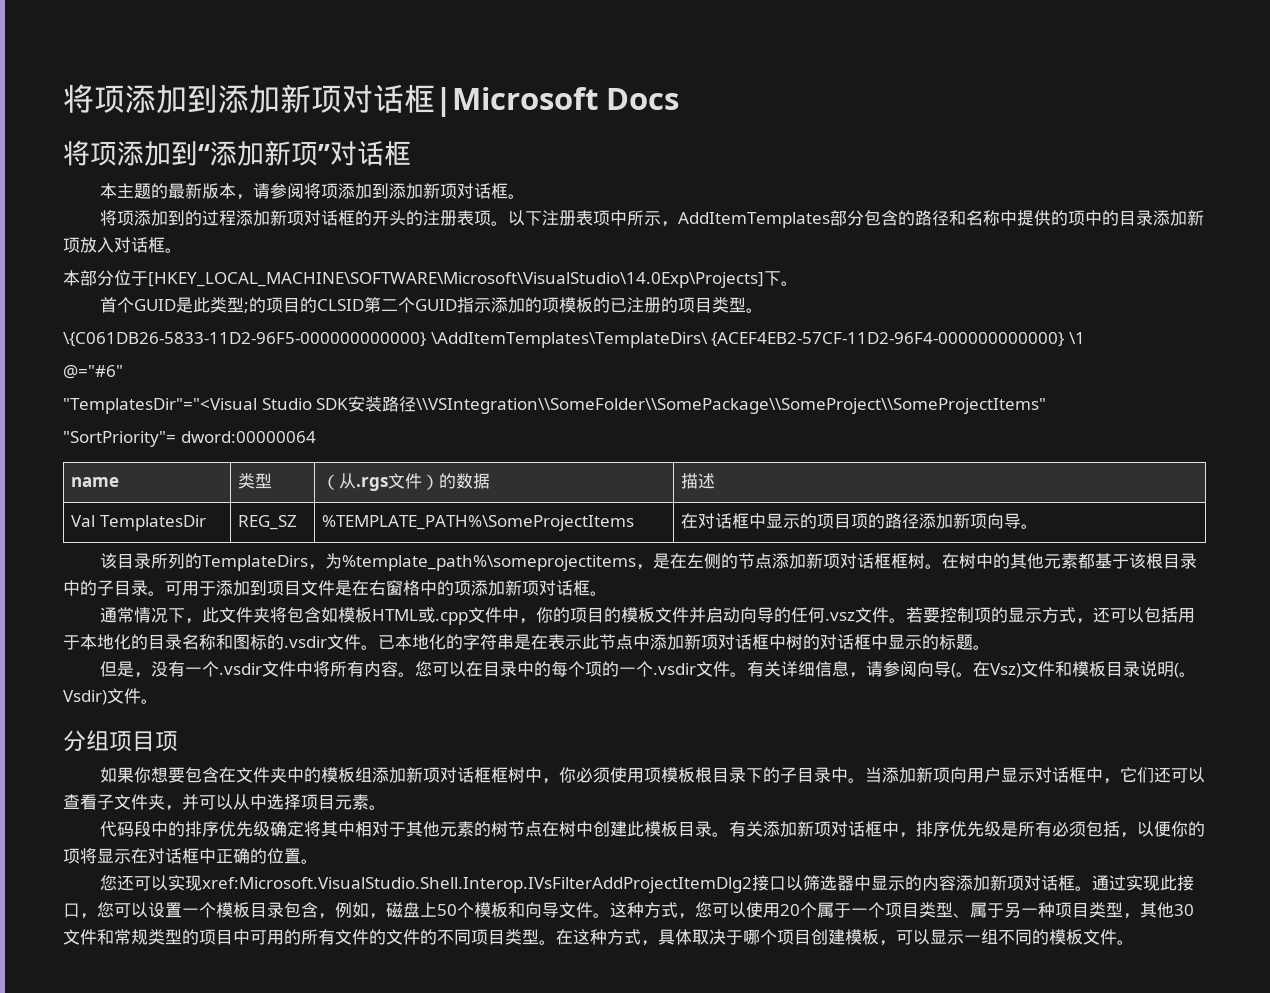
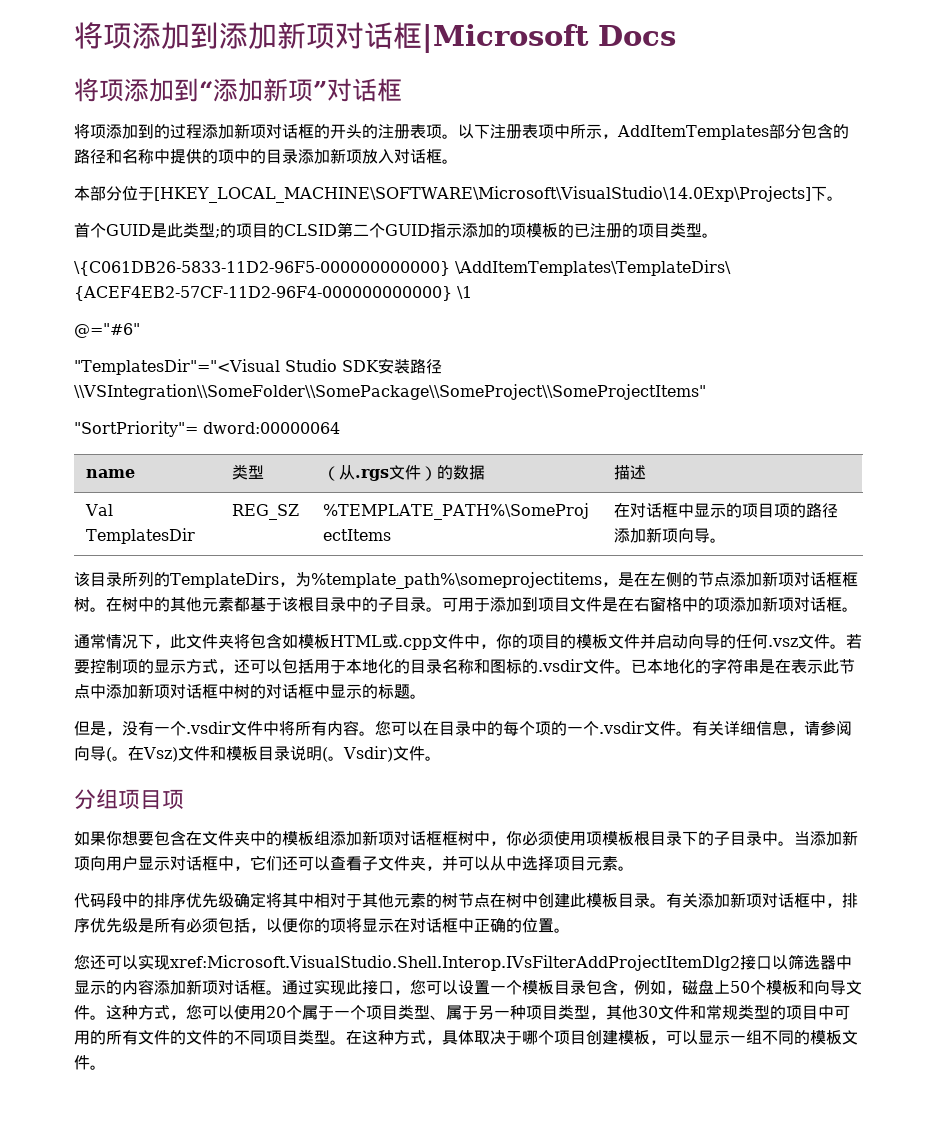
- 本主题的最新版本，请参阅将项添加到添加新项对话框。

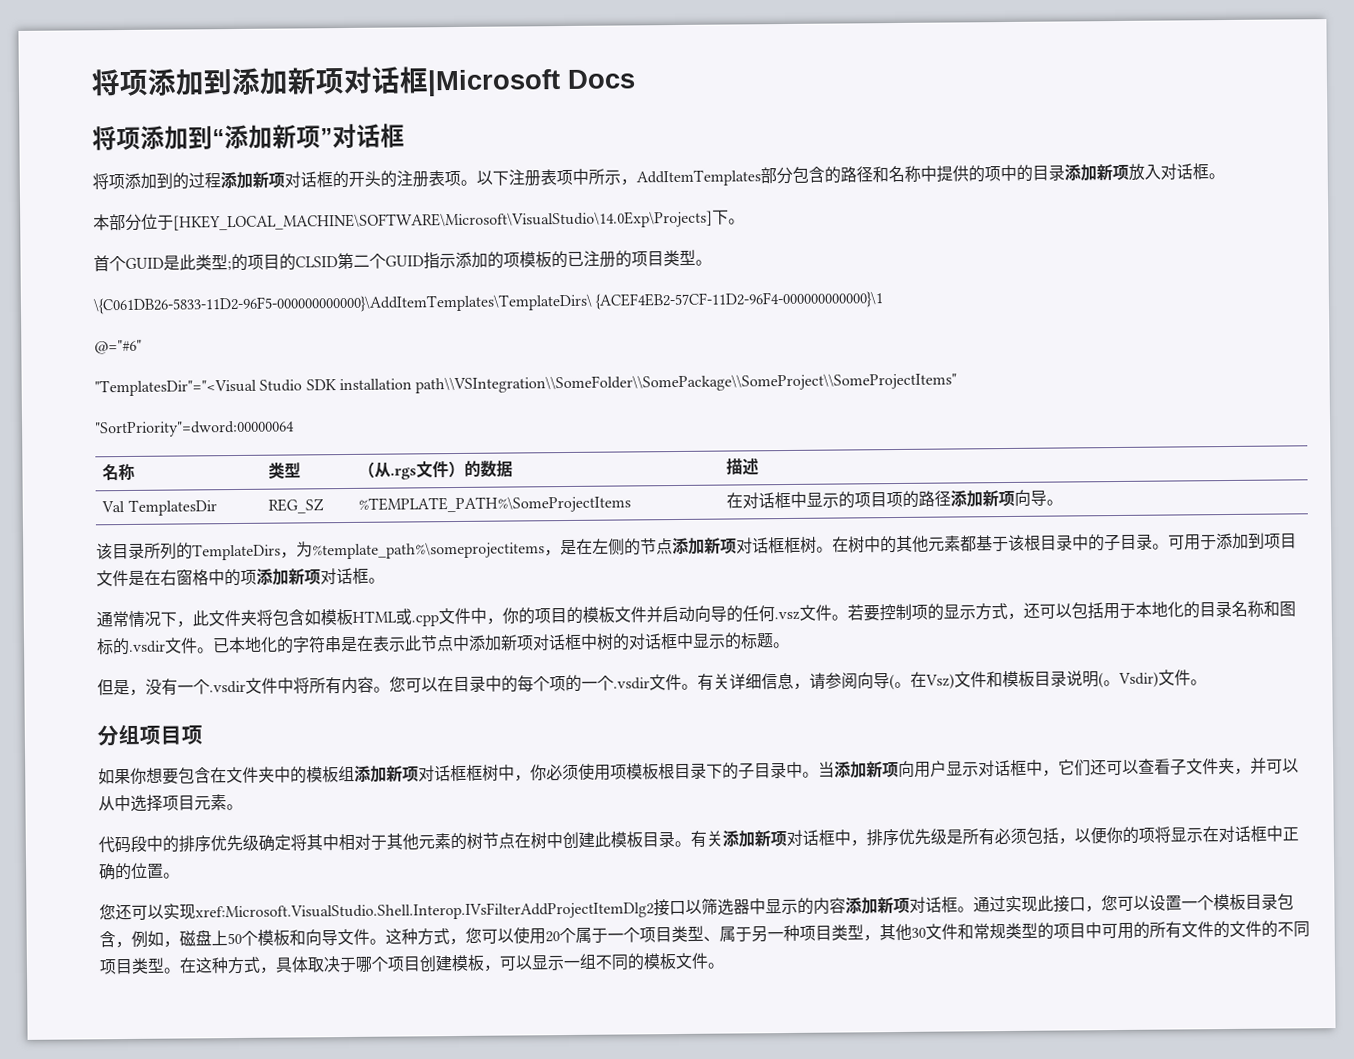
- \{C061DB26-5833-11D2-96F5-000000000000} \AddItemTemplates\TemplateDirs\ {ACEF4EB2-57CF-11D2-96F4-000000000000} \1
+ \{C061DB26-5833-11D2-96F5-000000000000}\AddItemTemplates\TemplateDirs\ {ACEF4EB2-57CF-11D2-96F4-000000000000}\1
- "TemplatesDir"="<Visual Studio SDK安装路径\\VSIntegration\\SomeFolder\\SomePackage\\SomeProject\\SomeProjectItems"
- "SortPriority"= dword:00000064
- name | 类型 | （从.rgs文件）的数据 | 描述
+ "TemplatesDir"="<Visual Studio SDK installation path\\VSIntegration\\SomeFolder\\SomePackage\\SomeProject\\SomeProjectItems"
+ "SortPriority"=dword:00000064
+ 名称 | 类型 | （从.rgs文件）的数据 | 描述

